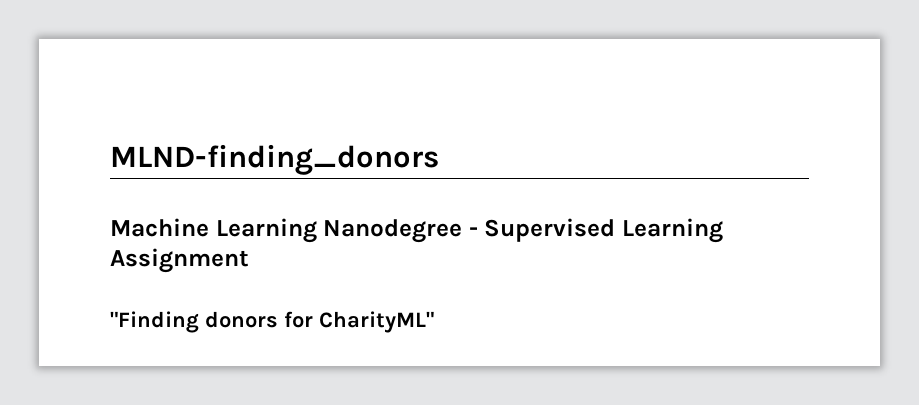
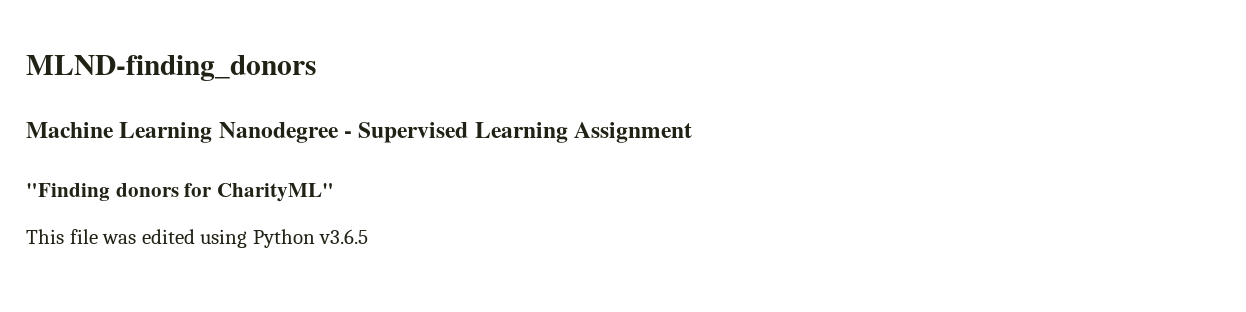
+ This file was edited using Python v3.6.5

